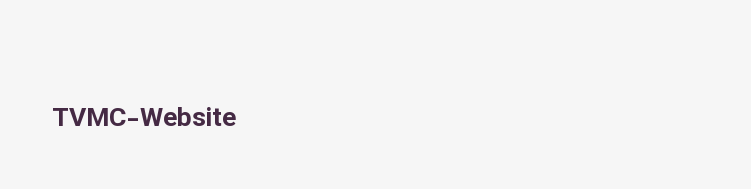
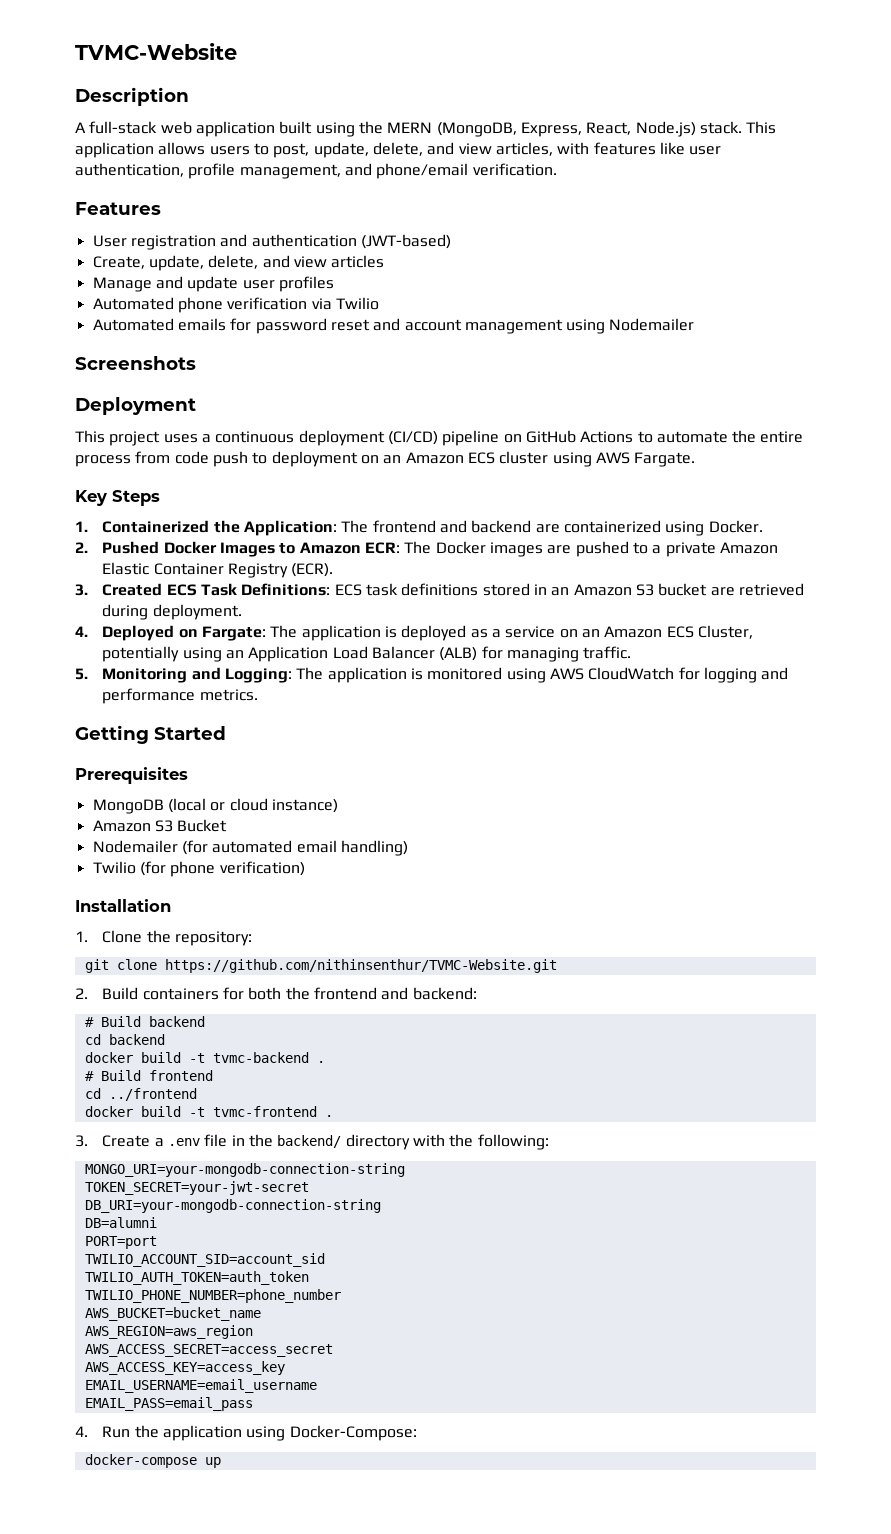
+ Description
+ A full-stack web application built using the MERN (MongoDB, Express, React, Node.js) stack. This application allows users to post, update, delete, and view articles, with features like user authentication, profile management, and phone/email verification.
+ Features
+ User registration and authentication (JWT-based)
+ Create, update, delete, and view articles
+ Manage and update user profiles
+ Automated phone verification via Twilio
+ Automated emails for password reset and account management using Nodemailer
+ Screenshots
+ Deployment
+ This project uses a continuous deployment (CI/CD) pipeline on GitHub Actions to automate the entire process from code push to deployment on an Amazon ECS cluster using AWS Fargate.
+ Key Steps
+ 1. Containerized the Application: The frontend and backend are containerized using Docker.
+ 2. Pushed Docker Images to Amazon ECR: The Docker images are pushed to a private Amazon Elastic Container Registry (ECR).
+ 3. Created ECS Task Definitions: ECS task definitions stored in an Amazon S3 bucket are retrieved during deployment.
+ 4. Deployed on Fargate: The application is deployed as a service on an Amazon ECS Cluster, potentially using an Application Load Balancer (ALB) for managing traffic.
+ 5. Monitoring and Logging: The application is monitored using AWS CloudWatch for logging and performance metrics.
+ Getting Started
+ Prerequisites
+ MongoDB (local or cloud instance)
+ Amazon S3 Bucket
+ Nodemailer (for automated email handling)
+ Twilio (for phone verification)
+ Installation
+ 1. Clone the repository:
+ git clone https://github.com/nithinsenthur/TVMC-Website.git
+ 2. Build containers for both the frontend and backend:
+ # Build backend
+ cd backend
+ docker build -t tvmc-backend .
+ # Build frontend
+ cd ../frontend
+ docker build -t tvmc-frontend .
+ 3. Create a .env file in the backend/ directory with the following:
+ MONGO_URI=your-mongodb-connection-string
+ TOKEN_SECRET=your-jwt-secret
+ DB_URI=your-mongodb-connection-string
+ DB=alumni
+ PORT=port
+ TWILIO_ACCOUNT_SID=account_sid
+ TWILIO_AUTH_TOKEN=auth_token
+ TWILIO_PHONE_NUMBER=phone_number
+ AWS_BUCKET=bucket_name
+ AWS_REGION=aws_region
+ AWS_ACCESS_SECRET=access_secret
+ AWS_ACCESS_KEY=access_key
+ EMAIL_USERNAME=email_username
+ EMAIL_PASS=email_pass
+ 4. Run the application using Docker-Compose:
+ docker-compose up

